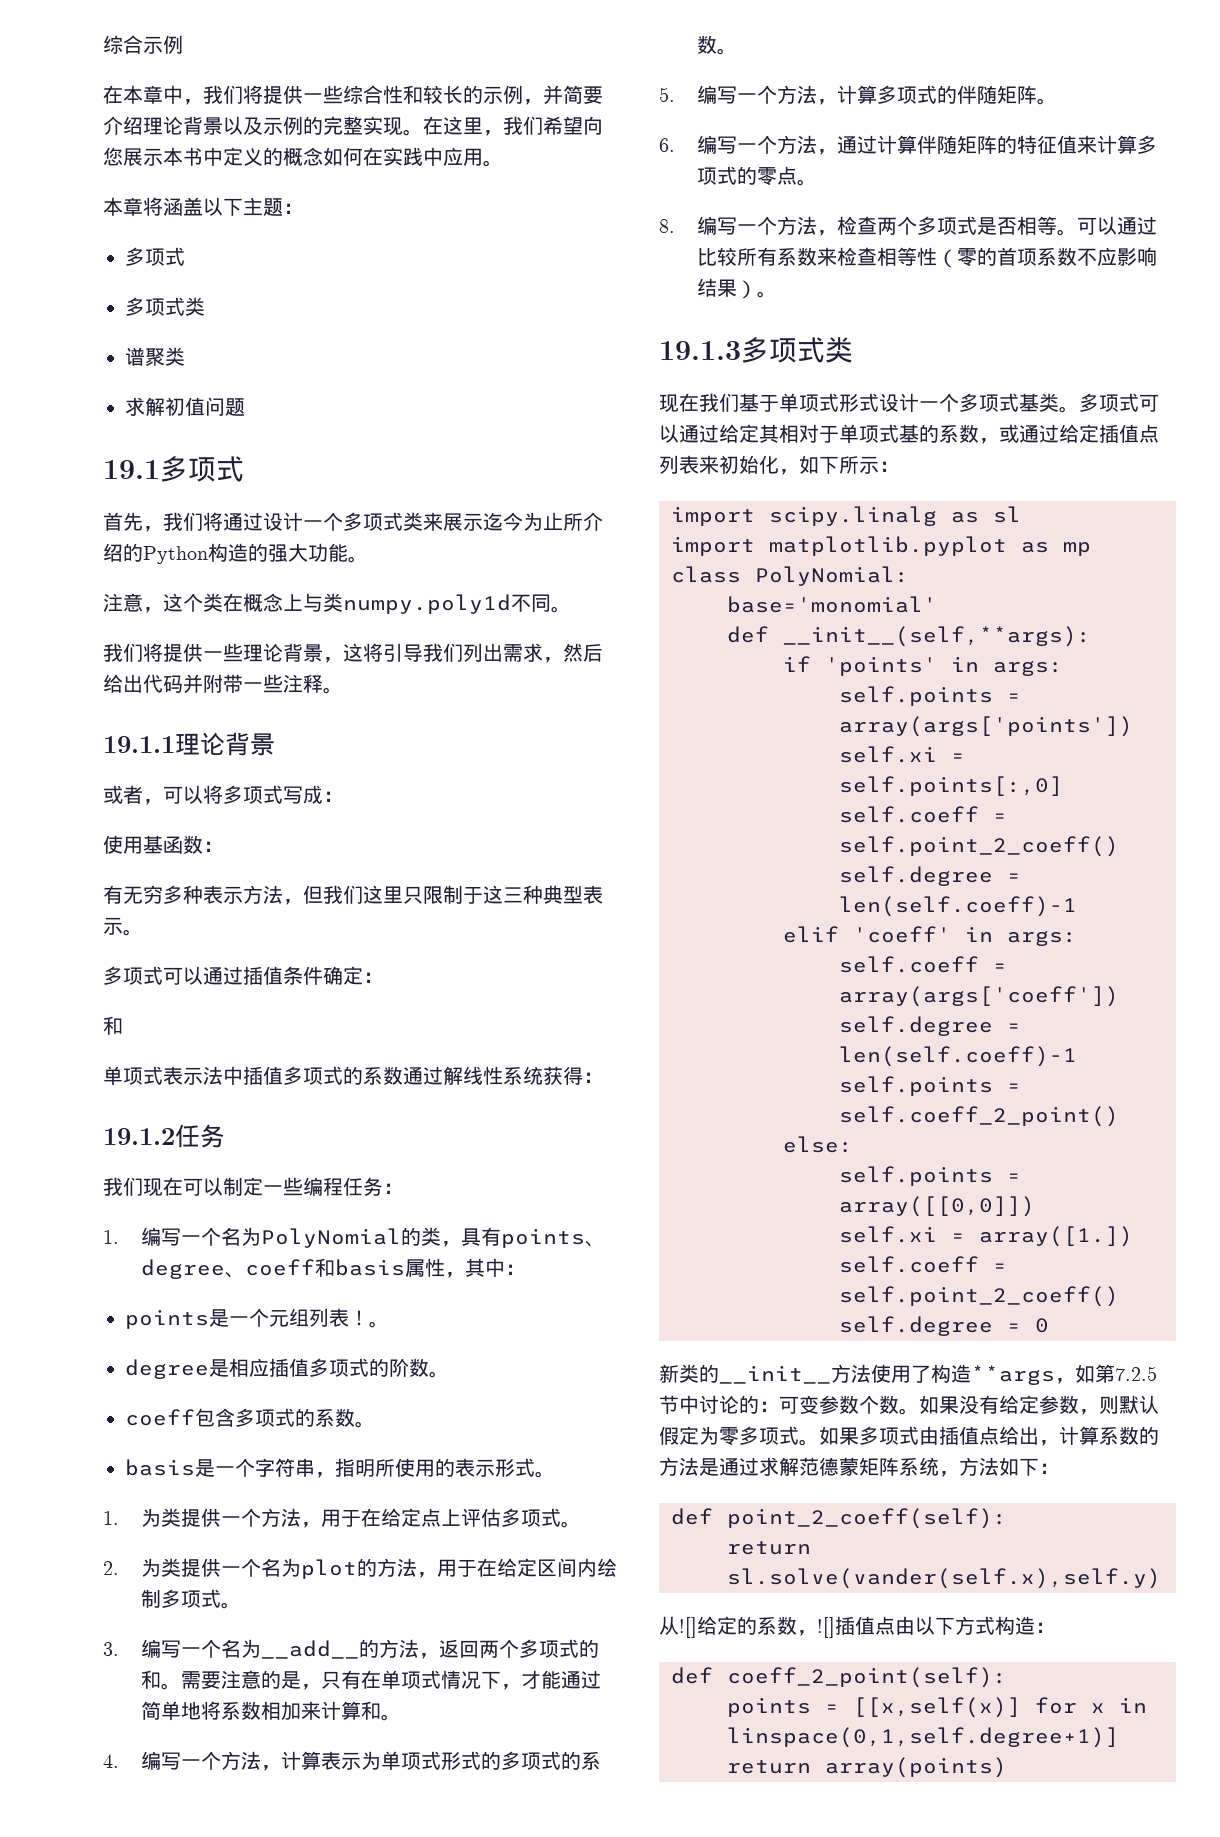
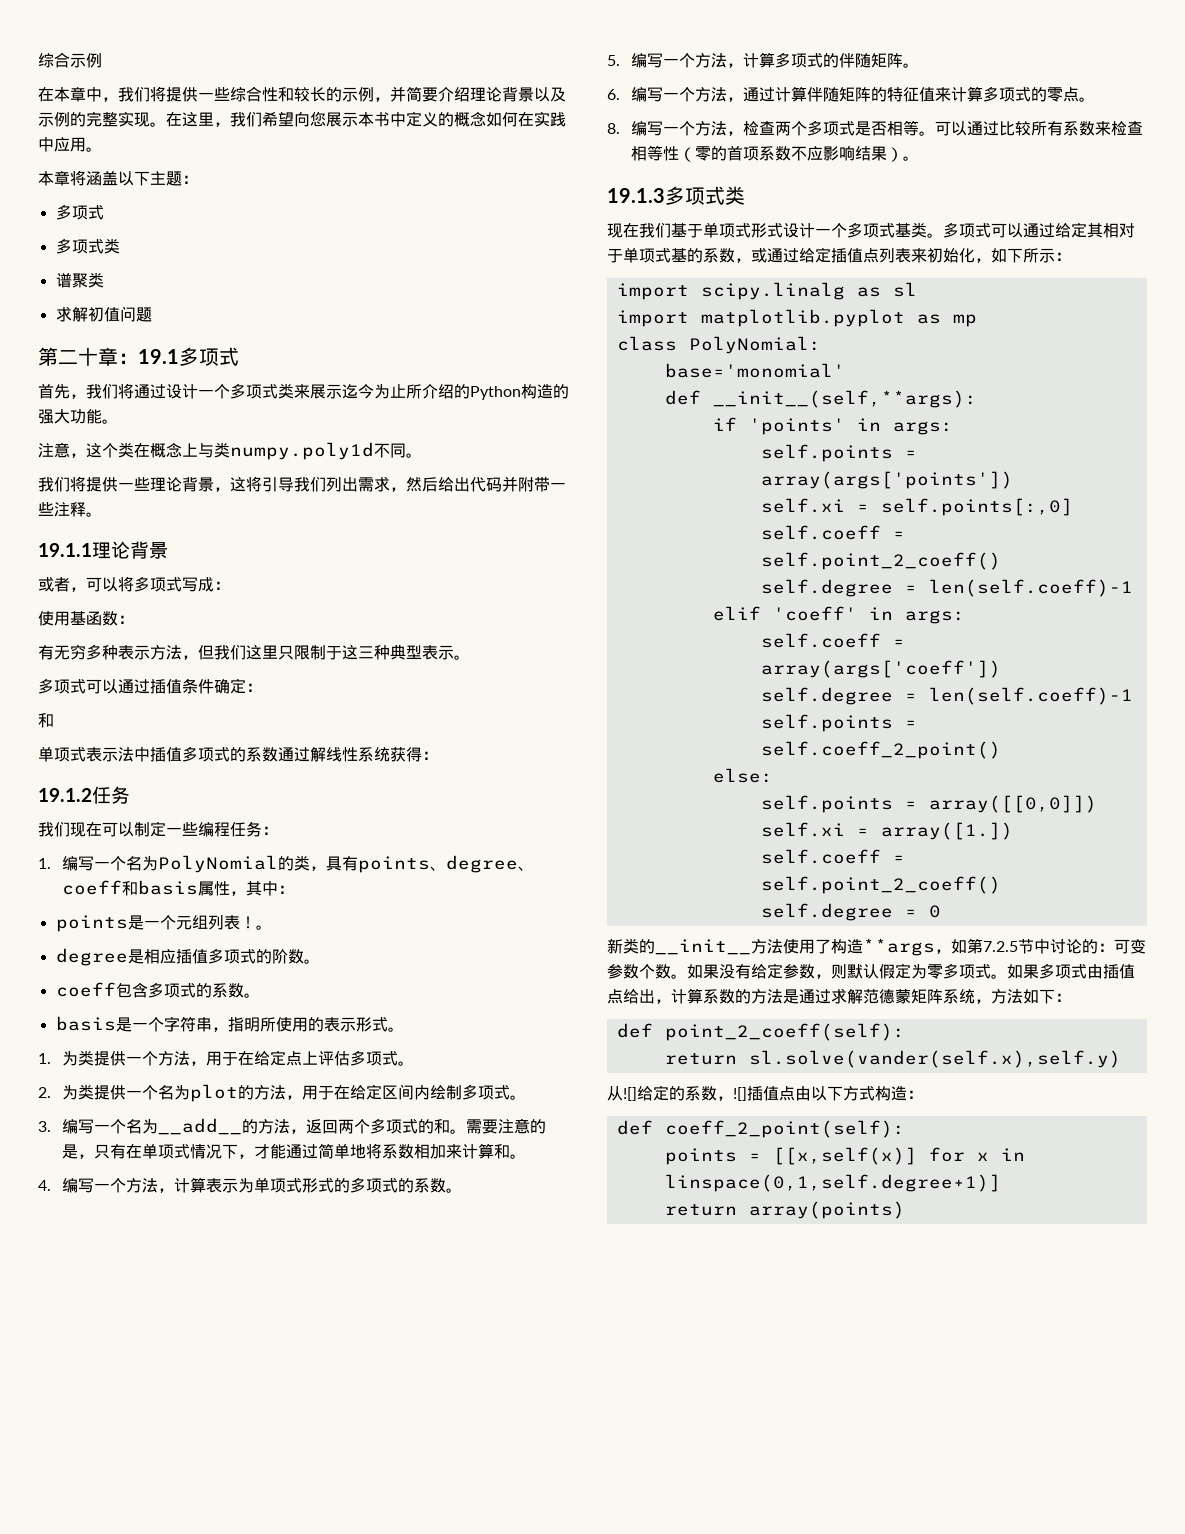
- 19.1多项式
+ 第二十章：19.1多项式

